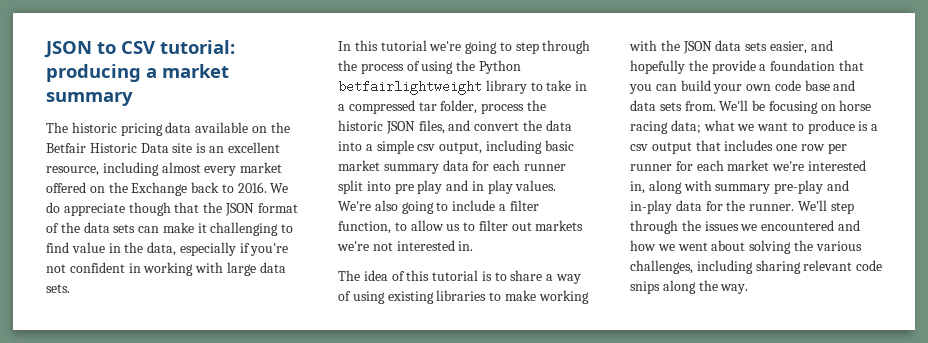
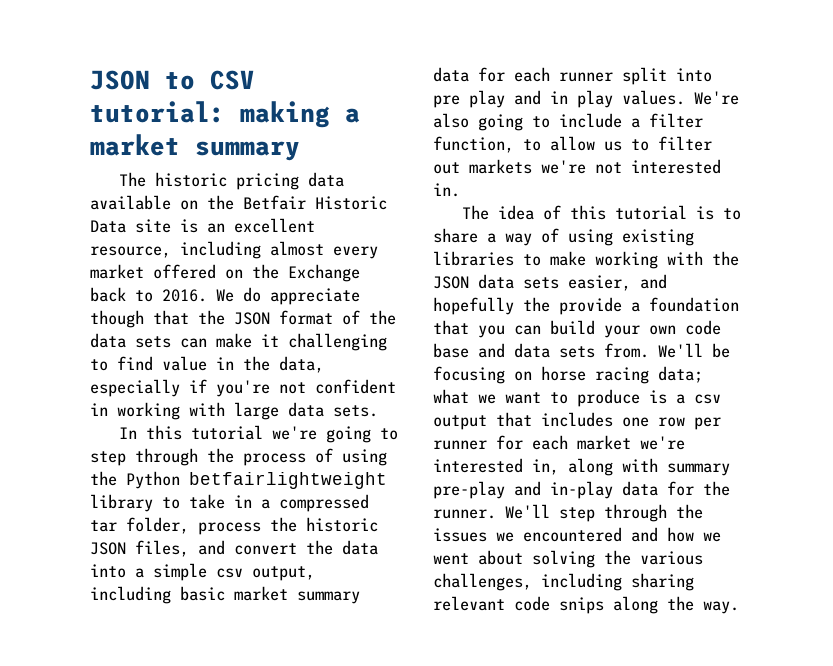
- JSON to CSV tutorial: producing a market summary
+ JSON to CSV tutorial: making a market summary

